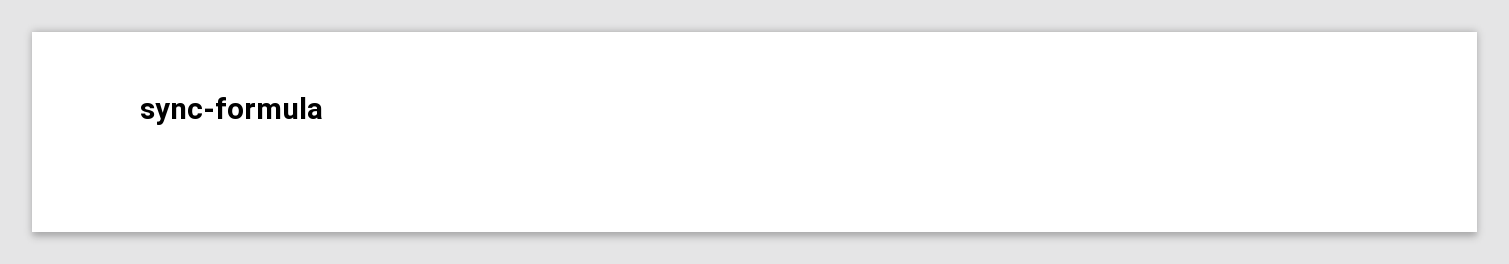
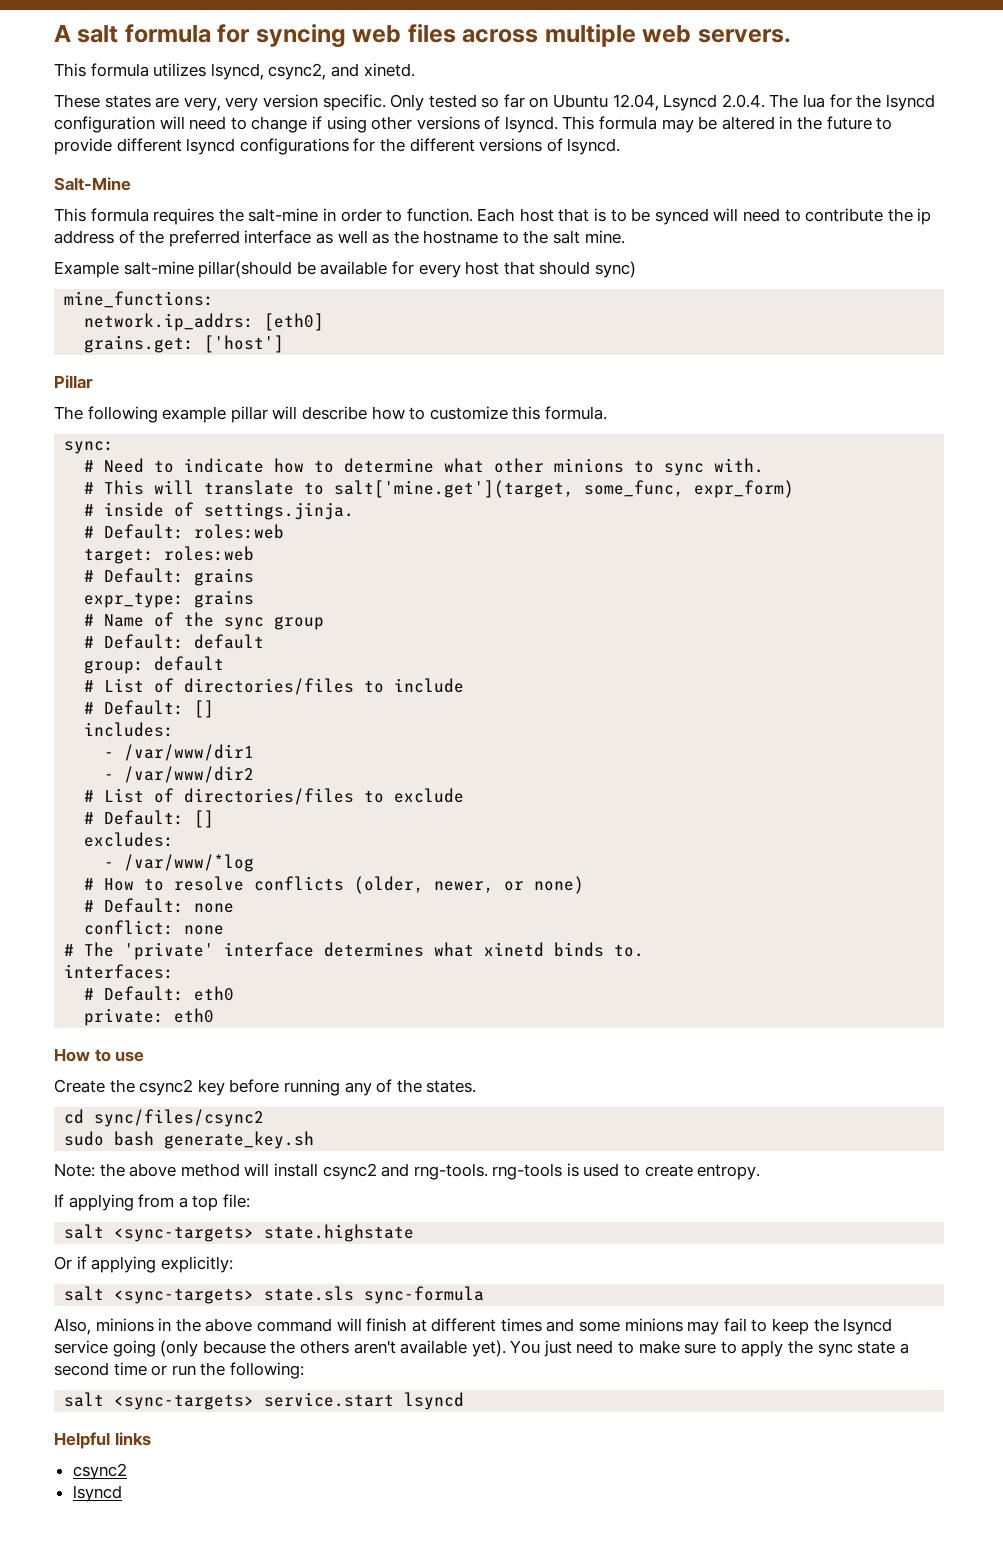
- sync-formula
+ A salt formula for syncing web files across multiple web servers.
+ This formula utilizes lsyncd, csync2, and xinetd.
+ These states are very, very version specific. Only tested so far on Ubuntu 12.04, Lsyncd 2.0.4. The lua for the lsyncd configuration will need to change if using other versions of lsyncd. This formula may be altered in the future to provide different lsyncd configurations for the different versions of lsyncd.
+ Salt-Mine
+ This formula requires the salt-mine in order to function. Each host that is to be synced will need to contribute the ip address of the preferred interface as well as the hostname to the salt mine.
+ Example salt-mine pillar(should be available for every host that should sync)
+ mine_functions:
+ network.ip_addrs: [eth0]
+ grains.get: ['host']
+ Pillar
+ The following example pillar will describe how to customize this formula.
+ sync:
+ # Need to indicate how to determine what other minions to sync with.
+ # This will translate to salt['mine.get'](target, some_func, expr_form)
+ # inside of settings.jinja.
+ # Default: roles:web
+ target: roles:web
+ # Default: grains
+ expr_type: grains
+ # Name of the sync group
+ # Default: default
+ group: default
+ # List of directories/files to include
+ # Default: []
+ includes:
+ - /var/www/dir1
+ - /var/www/dir2
+ # List of directories/files to exclude
+ # Default: []
+ excludes:
+ - /var/www/*log
+ # How to resolve conflicts (older, newer, or none)
+ # Default: none
+ conflict: none
+ # The 'private' interface determines what xinetd binds to.
+ interfaces:
+ # Default: eth0
+ private: eth0
+ How to use
+ Create the csync2 key before running any of the states.
+ cd sync/files/csync2
+ sudo bash generate_key.sh
+ Note: the above method will install csync2 and rng-tools. rng-tools is used to create entropy.
+ If applying from a top file:
+ salt <sync-targets> state.highstate
+ Or if applying explicitly:
+ salt <sync-targets> state.sls sync-formula
+ Also, minions in the above command will finish at different times and some minions may fail to keep the lsyncd service going (only because the others aren't available yet). You just need to make sure to apply the sync state a second time or run the following:
+ salt <sync-targets> service.start lsyncd
+ Helpful links
+ csync2
+ lsyncd

